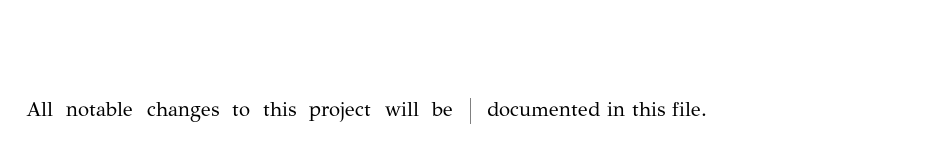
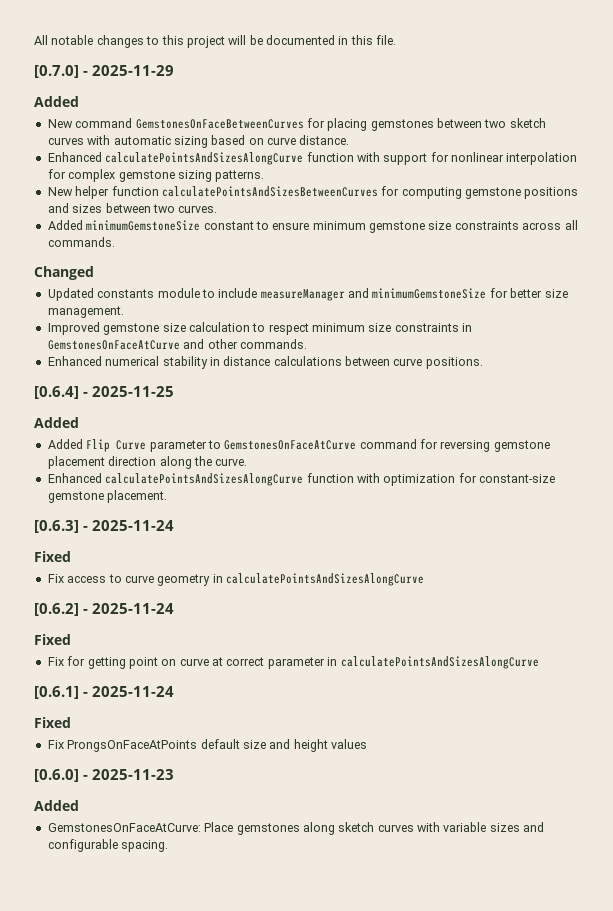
+ [0.7.0] - 2025-11-29
+ Added
+ New command GemstonesOnFaceBetweenCurves for placing gemstones between two sketch curves with automatic sizing based on curve distance.
+ Enhanced calculatePointsAndSizesAlongCurve function with support for nonlinear interpolation for complex gemstone sizing patterns.
+ New helper function calculatePointsAndSizesBetweenCurves for computing gemstone positions and sizes between two curves.
+ Added minimumGemstoneSize constant to ensure minimum gemstone size constraints across all commands.
+ Changed
+ Updated constants module to include measureManager and minimumGemstoneSize for better size management.
+ Improved gemstone size calculation to respect minimum size constraints in GemstonesOnFaceAtCurve and other commands.
+ Enhanced numerical stability in distance calculations between curve positions.
+ [0.6.4] - 2025-11-25
+ Added
+ Added Flip Curve parameter to GemstonesOnFaceAtCurve command for reversing gemstone placement direction along the curve.
+ Enhanced calculatePointsAndSizesAlongCurve function with optimization for constant-size gemstone placement.
+ [0.6.3] - 2025-11-24
+ Fixed
+ Fix access to curve geometry in calculatePointsAndSizesAlongCurve
+ [0.6.2] - 2025-11-24
+ Fixed
+ Fix for getting point on curve at correct parameter in calculatePointsAndSizesAlongCurve
+ [0.6.1] - 2025-11-24
+ Fixed
+ Fix ProngsOnFaceAtPoints default size and height values
+ [0.6.0] - 2025-11-23
+ Added
+ GemstonesOnFaceAtCurve: Place gemstones along sketch curves with variable sizes and configurable spacing.

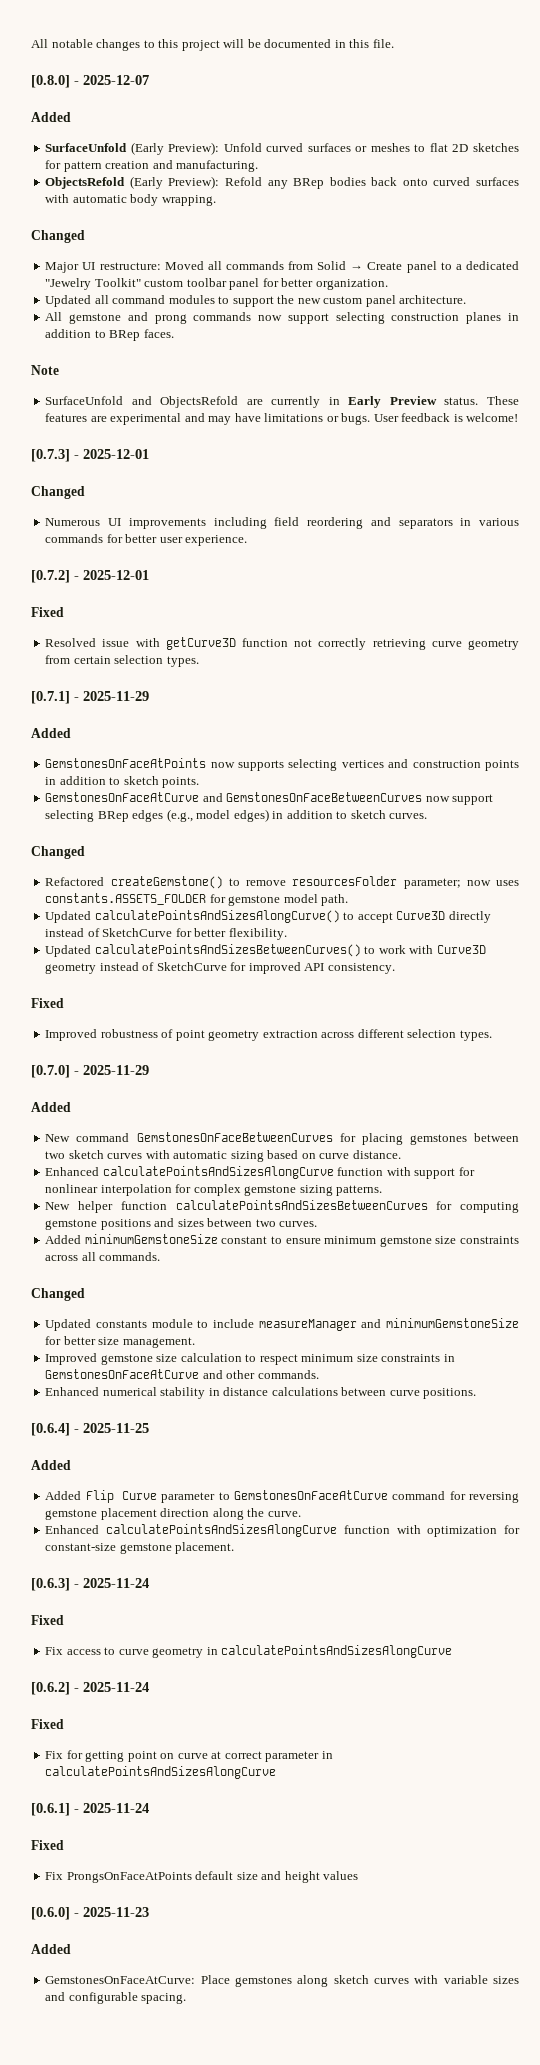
+ [0.8.0] - 2025-12-07
+ Added
+ SurfaceUnfold (Early Preview): Unfold curved surfaces or meshes to flat 2D sketches for pattern creation and manufacturing.
+ ObjectsRefold (Early Preview): Refold any BRep bodies back onto curved surfaces with automatic body wrapping.
+ Changed
+ Major UI restructure: Moved all commands from Solid → Create panel to a dedicated "Jewelry Toolkit" custom toolbar panel for better organization.
+ Updated all command modules to support the new custom panel architecture.
+ All gemstone and prong commands now support selecting construction planes in addition to BRep faces.
+ Note
+ SurfaceUnfold and ObjectsRefold are currently in Early Preview status. These features are experimental and may have limitations or bugs. User feedback is welcome!
+ [0.7.3] - 2025-12-01
+ Changed
+ Numerous UI improvements including field reordering and separators in various commands for better user experience.
+ [0.7.2] - 2025-12-01
+ Fixed
+ Resolved issue with getCurve3D function not correctly retrieving curve geometry from certain selection types.
+ [0.7.1] - 2025-11-29
+ Added
+ GemstonesOnFaceAtPoints now supports selecting vertices and construction points in addition to sketch points.
+ GemstonesOnFaceAtCurve and GemstonesOnFaceBetweenCurves now support selecting BRep edges (e.g., model edges) in addition to sketch curves.
+ Changed
+ Refactored createGemstone() to remove resourcesFolder parameter; now uses constants.ASSETS_FOLDER for gemstone model path.
+ Updated calculatePointsAndSizesAlongCurve() to accept Curve3D directly instead of SketchCurve for better flexibility.
+ Updated calculatePointsAndSizesBetweenCurves() to work with Curve3D geometry instead of SketchCurve for improved API consistency.
+ Fixed
+ Improved robustness of point geometry extraction across different selection types.

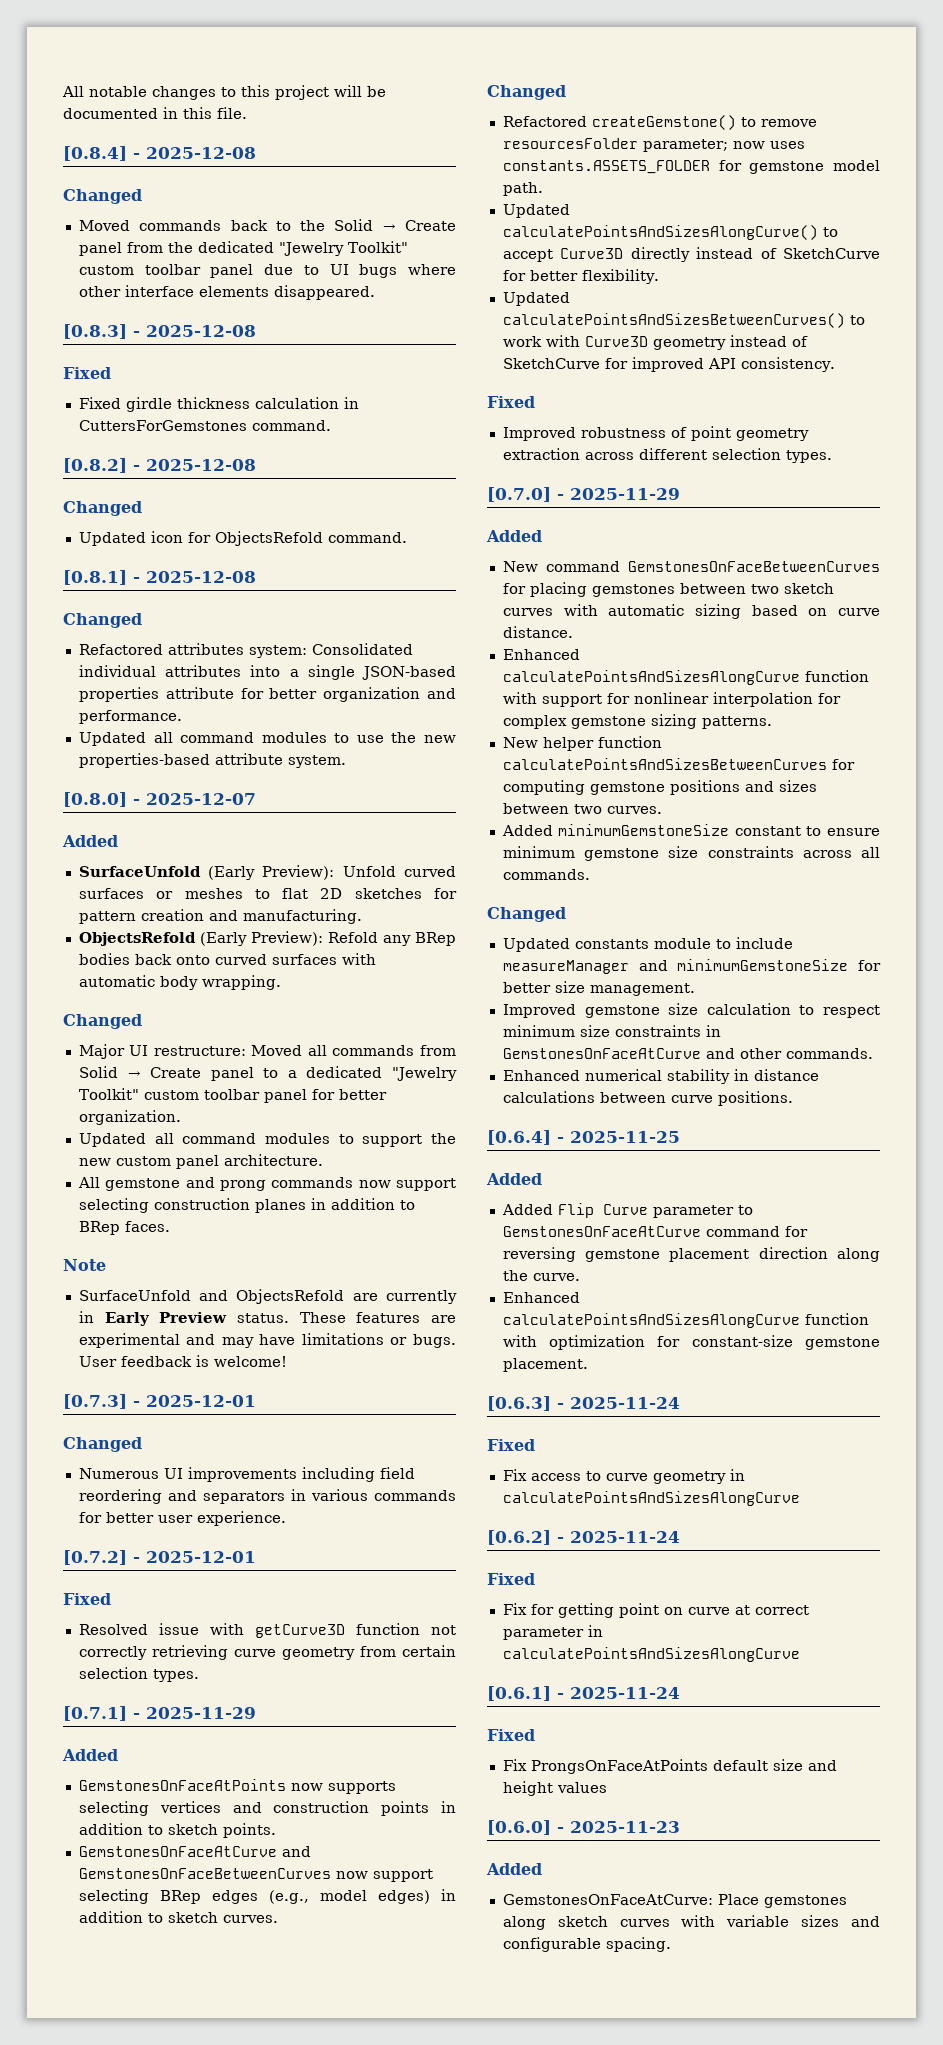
+ [0.8.4] - 2025-12-08
+ Changed
+ Moved commands back to the Solid → Create panel from the dedicated "Jewelry Toolkit" custom toolbar panel due to UI bugs where other interface elements disappeared.
+ [0.8.3] - 2025-12-08
+ Fixed
+ Fixed girdle thickness calculation in CuttersForGemstones command.
+ [0.8.2] - 2025-12-08
+ Changed
+ Updated icon for ObjectsRefold command.
+ [0.8.1] - 2025-12-08
+ Changed
+ Refactored attributes system: Consolidated individual attributes into a single JSON-based properties attribute for better organization and performance.
+ Updated all command modules to use the new properties-based attribute system.

